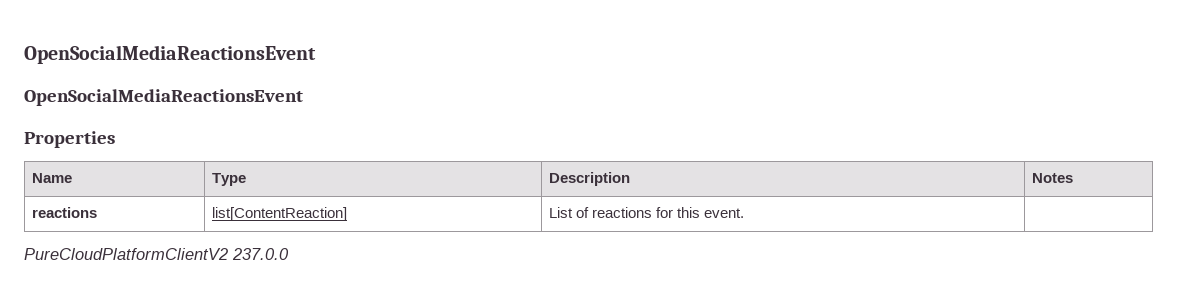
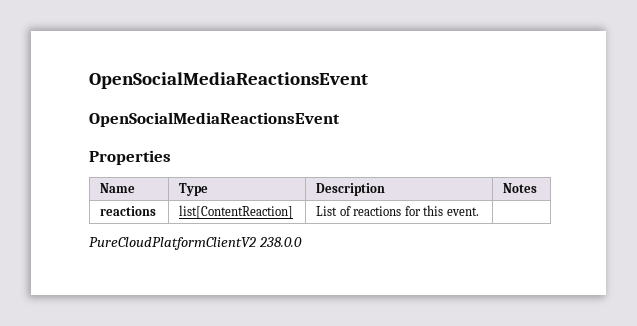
- PureCloudPlatformClientV2 237.0.0
+ PureCloudPlatformClientV2 238.0.0

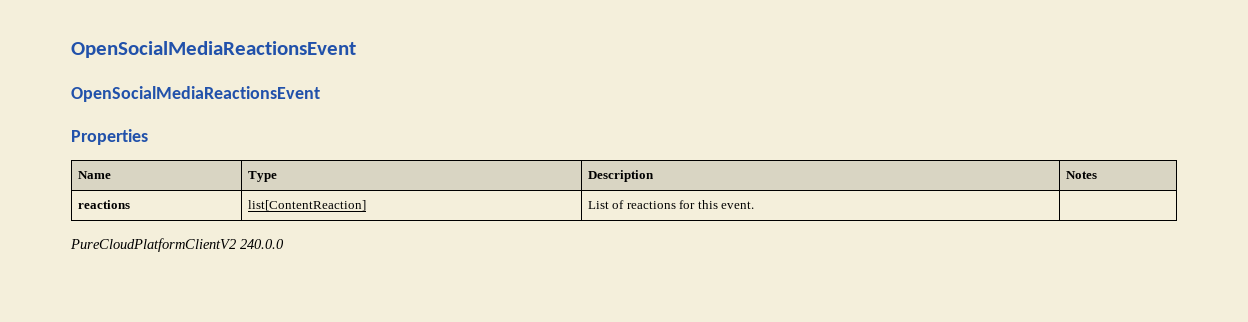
- PureCloudPlatformClientV2 238.0.0
+ PureCloudPlatformClientV2 240.0.0

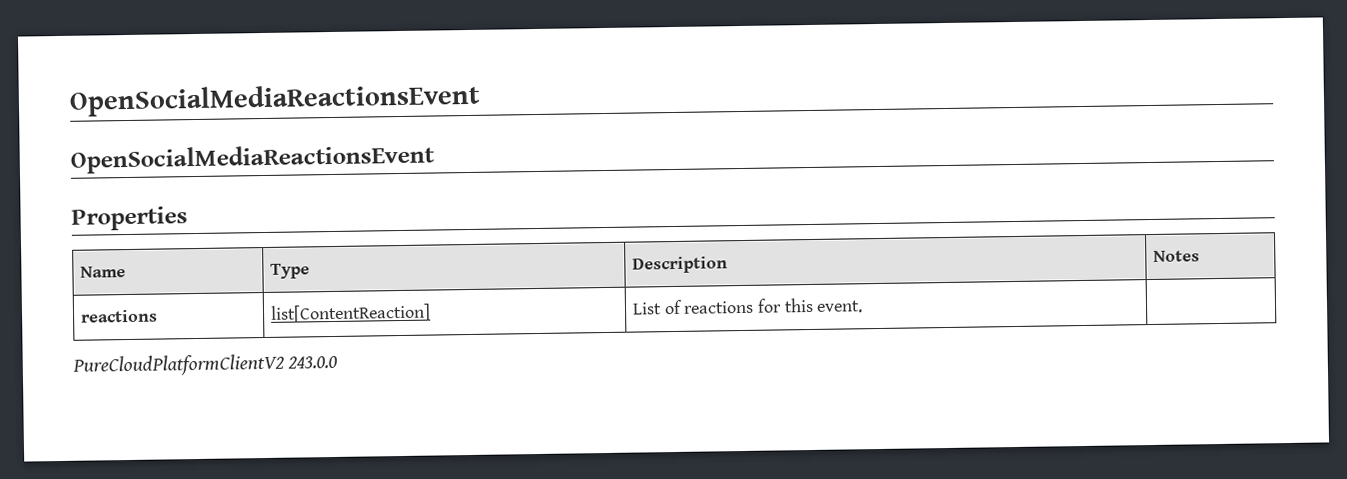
- PureCloudPlatformClientV2 240.0.0
+ PureCloudPlatformClientV2 243.0.0

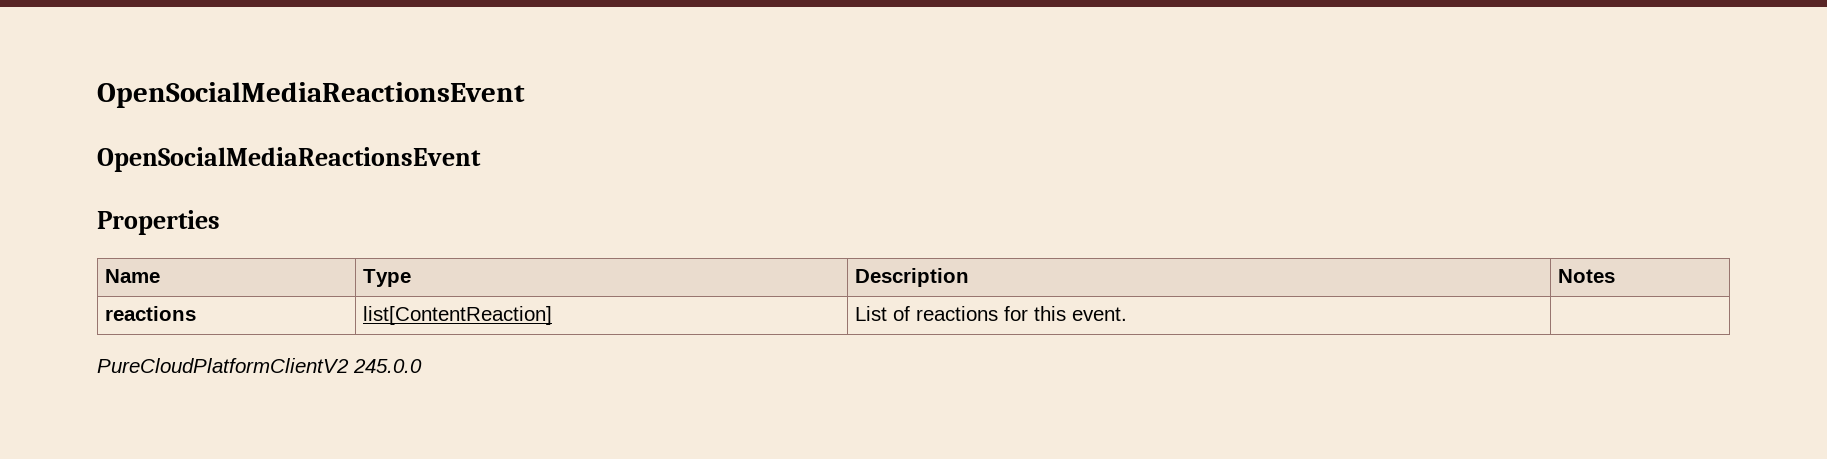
- PureCloudPlatformClientV2 243.0.0
+ PureCloudPlatformClientV2 245.0.0

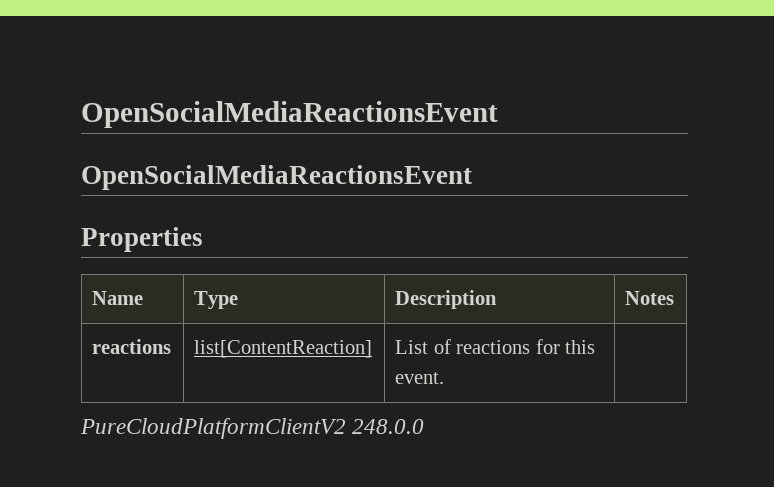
- PureCloudPlatformClientV2 245.0.0
+ PureCloudPlatformClientV2 248.0.0

